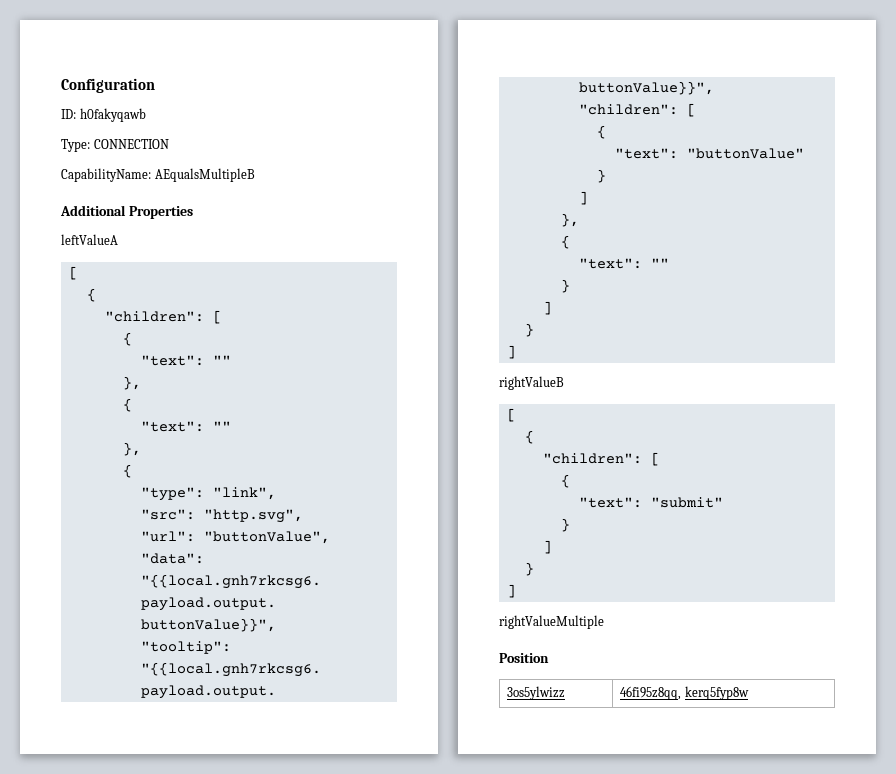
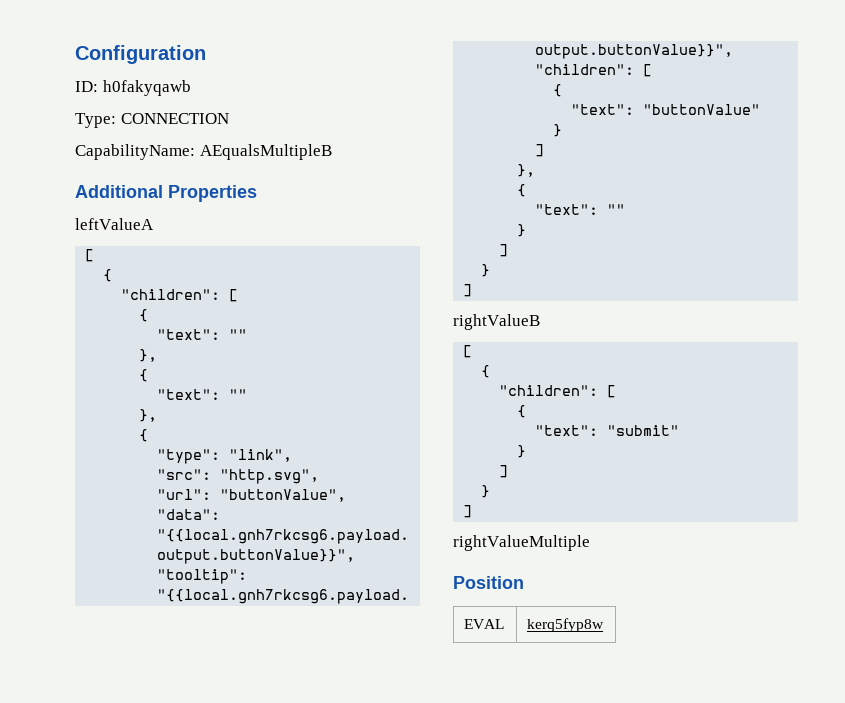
- 3os5ylwizz | 46fi95z8qq, kerq5fyp8w
+ EVAL | kerq5fyp8w

